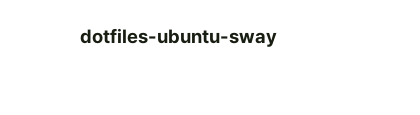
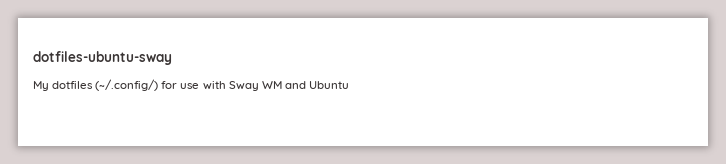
+ My dotfiles (~/.config/) for use with Sway WM and Ubuntu

